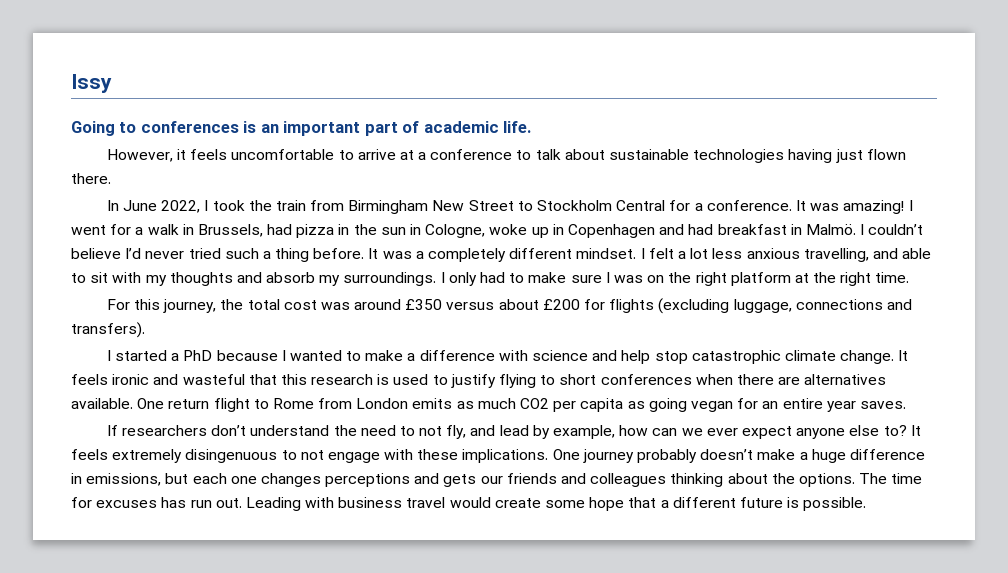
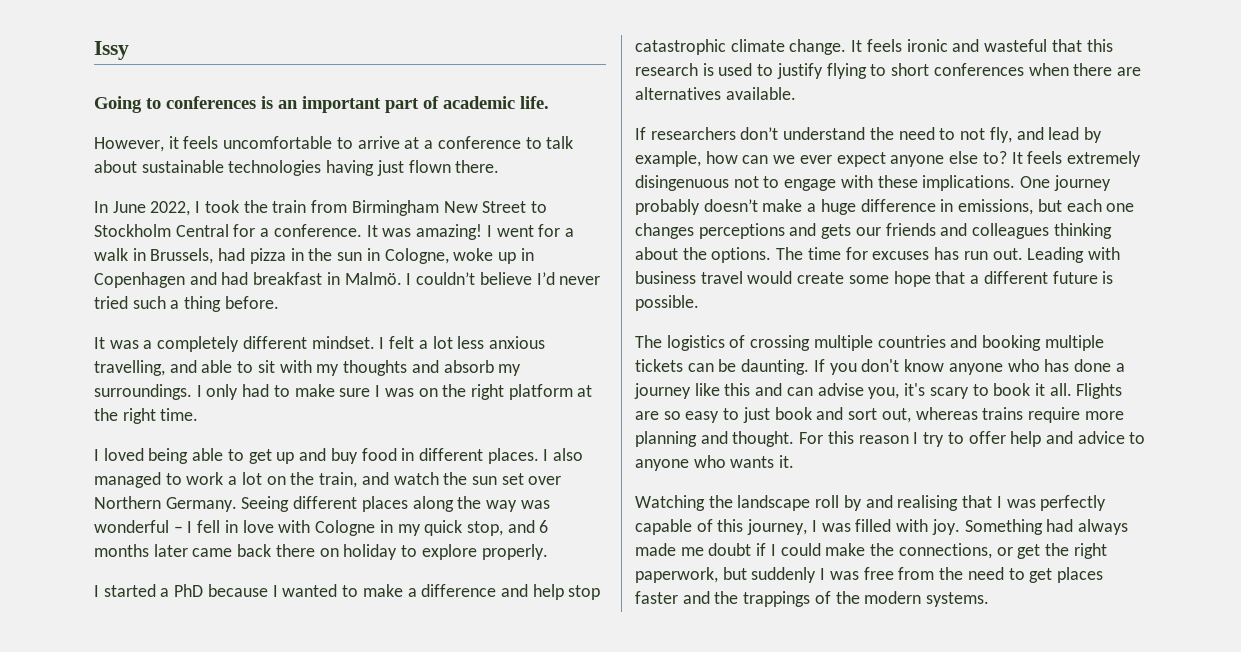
- I couldn’t believe I’d never tried such a thing before. It was a completely different mindset.
+ I couldn’t believe I’d never tried such a thing before.
+ It was a completely different mindset.
- For this journey, the total cost was around £350 versus about £200 for flights (excluding luggage, connections and transfers).
+ I loved being able to get up and buy food in different places. I also managed to work a lot on the train, and watch the sun set over Northern Germany. Seeing different places along the way was wonderful – I fell in love with Cologne in my quick stop, and 6 months later came back there on holiday to explore properly.
- I started a PhD because I wanted to make a difference with science and help stop catastrophic climate change.
+ I started a PhD because I wanted to make a difference and help stop catastrophic climate change.
- One return flight to Rome from London emits as much CO2 per capita as going vegan for an entire year saves.
- It feels extremely disingenuous to not engage with these implications.
+ It feels extremely disingenuous not to engage with these implications.
+ The logistics of crossing multiple countries and booking multiple tickets can be daunting. If you don't know anyone who has done a journey like this and can advise you, it's scary to book it all. Flights are so easy to just book and sort out, whereas trains require more planning and thought. For this reason I try to offer help and advice to anyone who wants it.
+ Watching the landscape roll by and realising that I was perfectly capable of this journey, I was filled with joy. Something had always made me doubt if I could make the connections, or get the right paperwork, but suddenly I was free from the need to get places faster and the trappings of the modern systems.

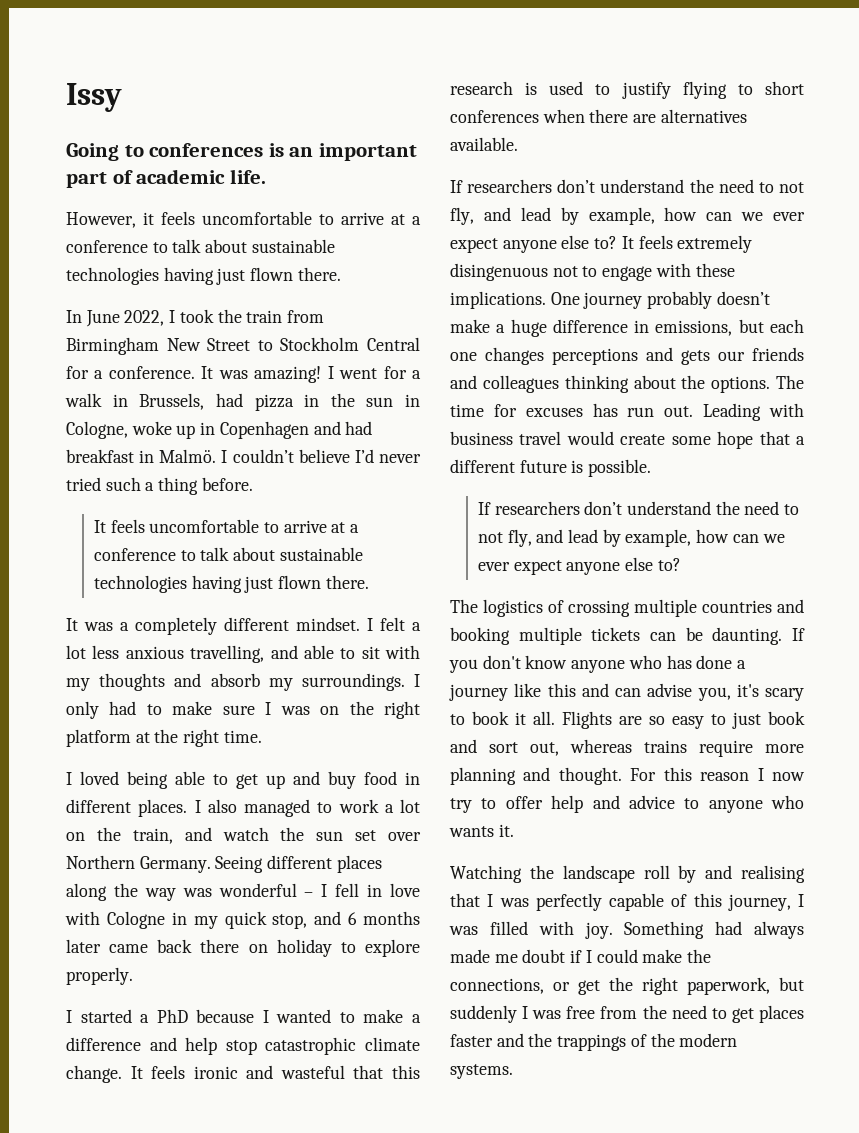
+ It feels uncomfortable to arrive at a conference to talk about sustainable technologies having just flown there.
  Leading with business travel would create some hope that a different future is possible.
+ If researchers don’t understand the need to not fly, and lead by example, how can we ever expect anyone else to?
- For this reason I try to offer help and advice to anyone who wants it.
+ For this reason I now try to offer help and advice to anyone who wants it.

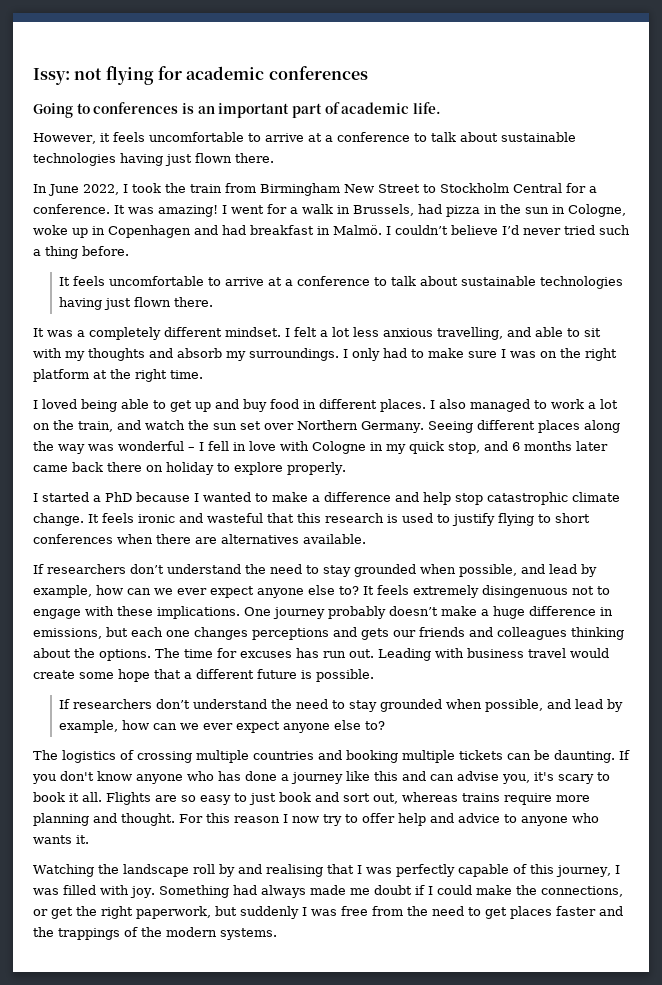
- Issy
+ Issy: not flying for academic conferences
  It feels ironic and wasteful that this research is used to justify flying to short conferences when there are alternatives available.
- If researchers don’t understand the need to not fly, and lead by example, how can we ever expect anyone else to?
+ If researchers don’t understand the need to stay grounded when possible, and lead by example, how can we ever expect anyone else to?
  Leading with business travel would create some hope that a different future is possible.
- If researchers don’t understand the need to not fly, and lead by example, how can we ever expect anyone else to?
+ If researchers don’t understand the need to stay grounded when possible, and lead by example, how can we ever expect anyone else to?

